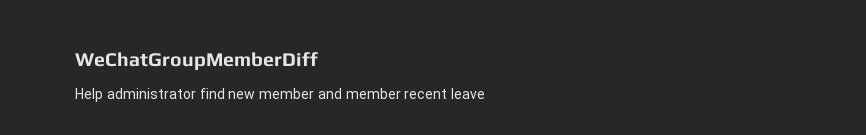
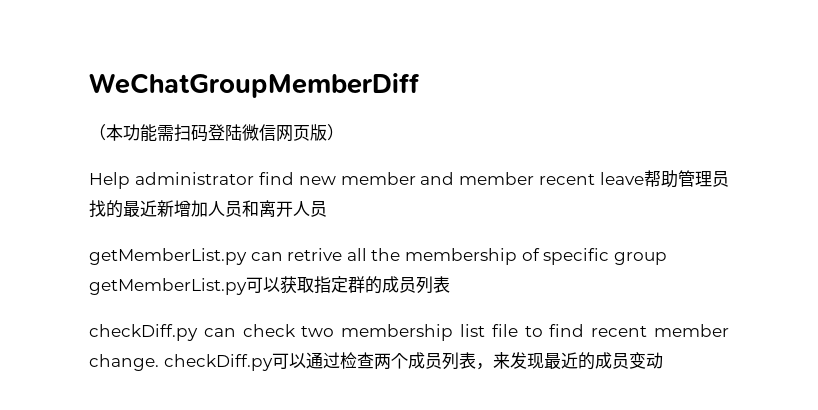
+ （本功能需扫码登陆微信网页版）
- Help administrator find new member and member recent leave
+ Help administrator find new member and member recent leave帮助管理员找的最近新增加人员和离开人员
+ getMemberList.py can retrive all the membership of specific group getMemberList.py可以获取指定群的成员列表
+ checkDiff.py can check two membership list file to find recent member change. checkDiff.py可以通过检查两个成员列表，来发现最近的成员变动

